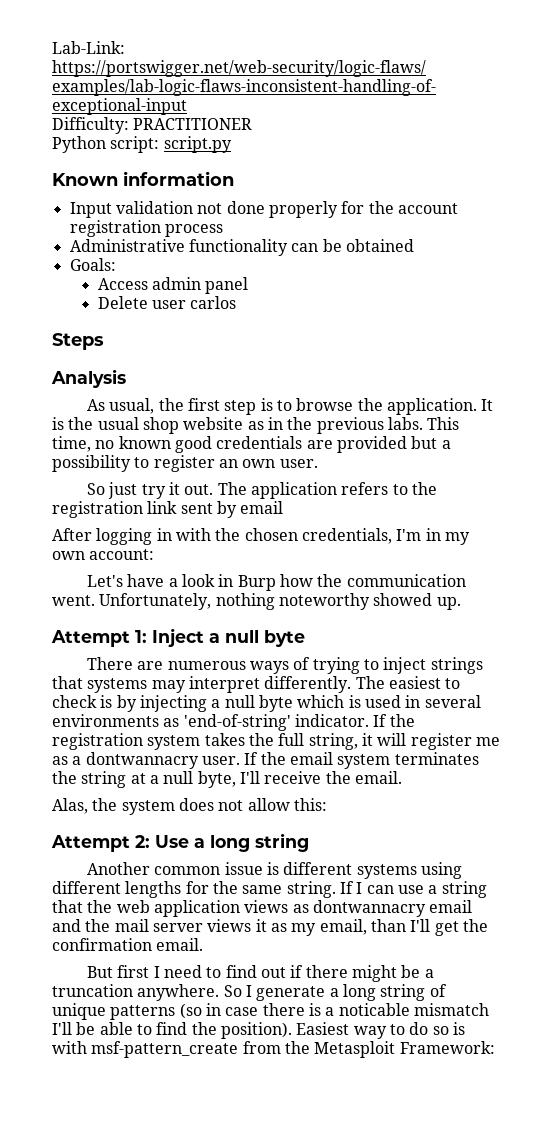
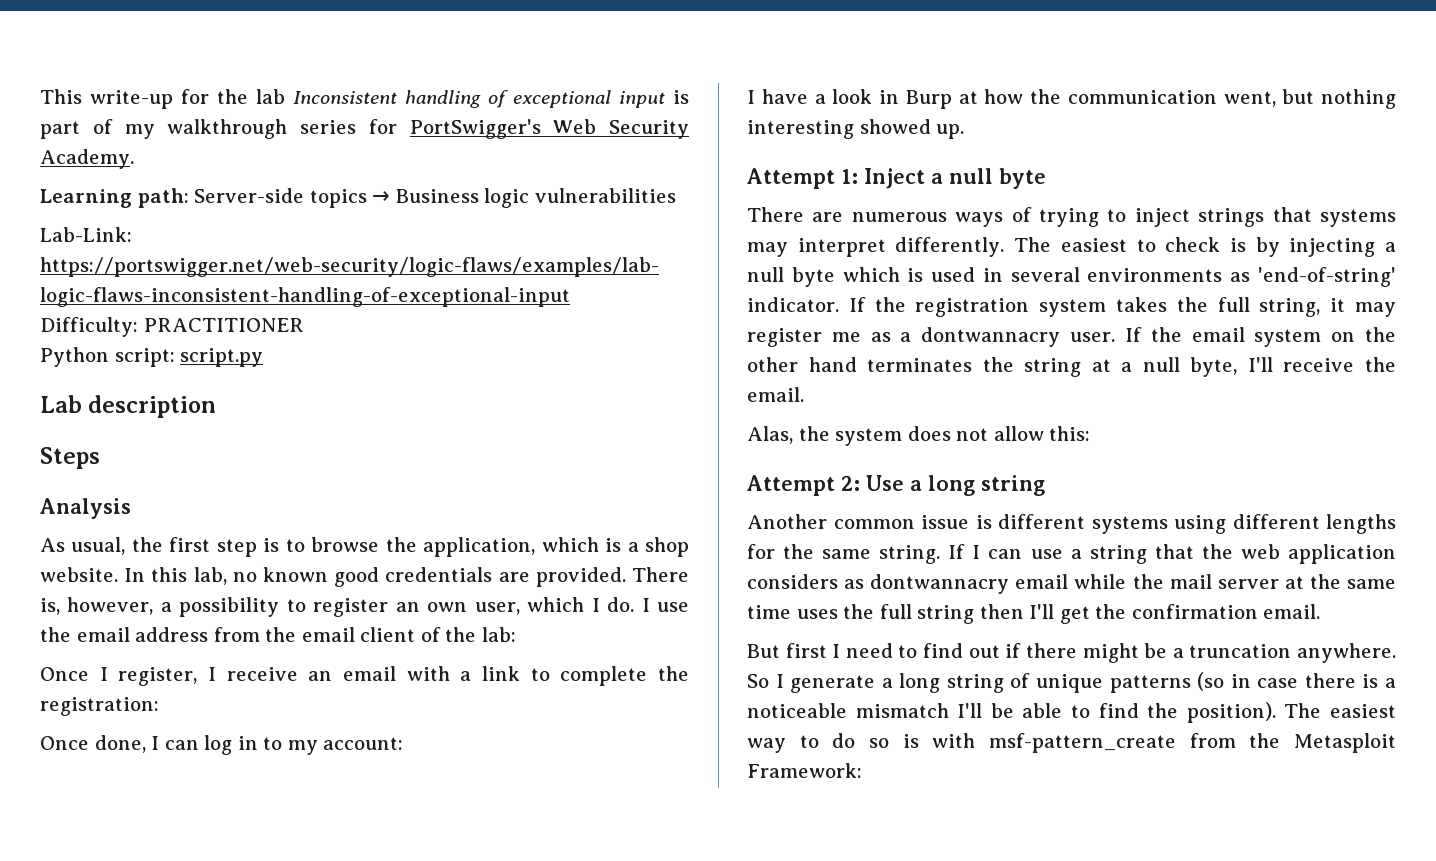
+ This write-up for the lab Inconsistent handling of exceptional input is part of my walkthrough series for PortSwigger's Web Security Academy.
+ Learning path: Server-side topics → Business logic vulnerabilities
- Known information
- Input validation not done properly for the account registration process
- Administrative functionality can be obtained
- Goals:
- Access admin panel
- Delete user carlos
+ Lab description
- As usual, the first step is to browse the application. It is the usual shop website as in the previous labs. This time, no known good credentials are provided but a possibility to register an own user.
- So just try it out. The application refers to the registration link sent by email
- After logging in with the chosen credentials, I'm in my own account:
+ As usual, the first step is to browse the application, which is a shop website. In this lab, no known good credentials are provided. There is, however, a possibility to register an own user, which I do. I use the email address from the email client of the lab:
+ Once I register, I receive an email with a link to complete the registration:
+ Once done, I can log in to my account:
- Let's have a look in Burp how the communication went. Unfortunately, nothing noteworthy showed up.
+ I have a look in Burp at how the communication went, but nothing interesting showed up.
- If the registration system takes the full string, it will register me as a dontwannacry user.
+ If the registration system takes the full string, it may register me as a dontwannacry user.
- If the email system terminates the string at a null byte, I'll receive the email.
+ If the email system on the other hand terminates the string at a null byte, I'll receive the email.
- If I can use a string that the web application views as dontwannacry email and the mail server views it as my email, than I'll get the confirmation email.
+ If I can use a string that the web application considers as dontwannacry email while the mail server at the same time uses the full string then I'll get the confirmation email.
- So I generate a long string of unique patterns (so in case there is a noticable mismatch I'll be able to find the position).
+ So I generate a long string of unique patterns (so in case there is a noticeable mismatch I'll be able to find the position).
- Easiest way to do so is with msf-pattern_create from the Metasploit Framework:
+ The easiest way to do so is with msf-pattern_create from the Metasploit Framework:

